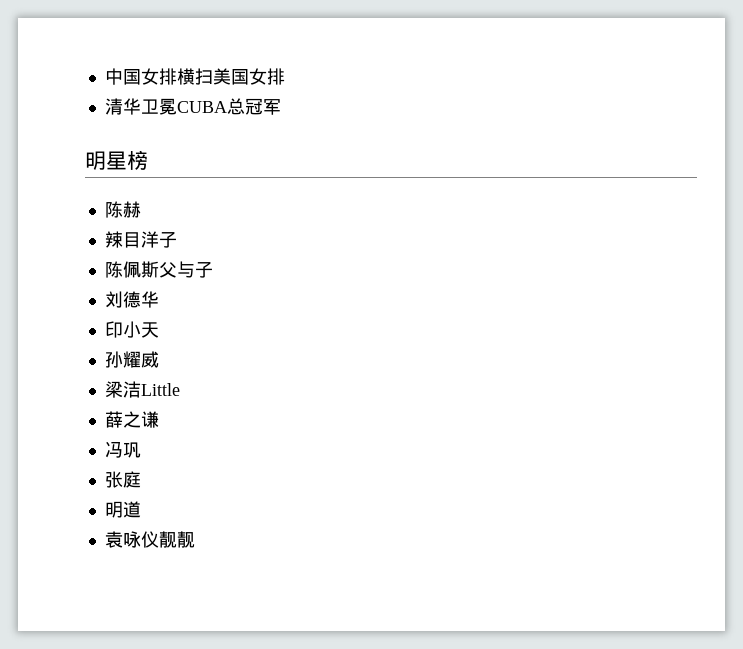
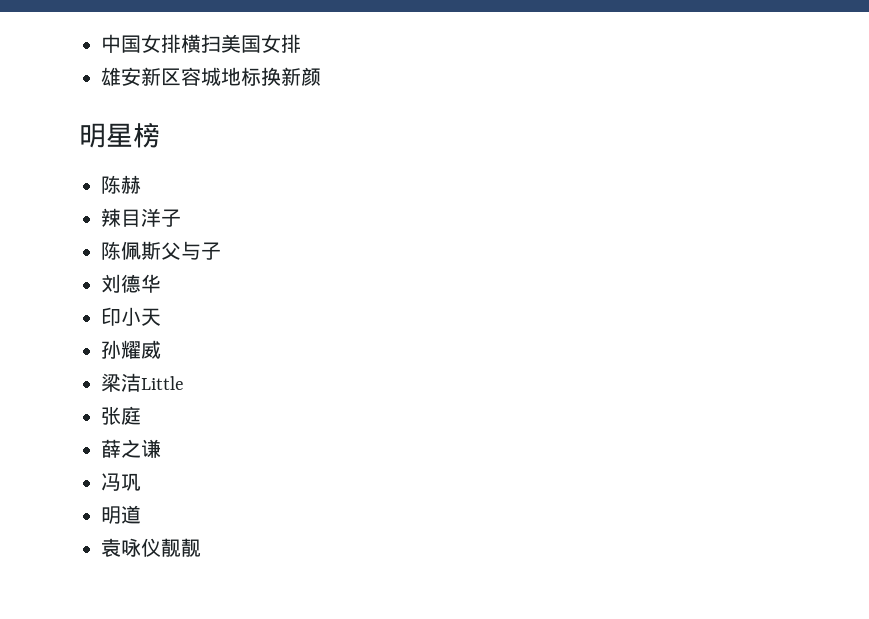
- 清华卫冕CUBA总冠军
+ 雄安新区容城地标换新颜
+ 张庭
- 张庭

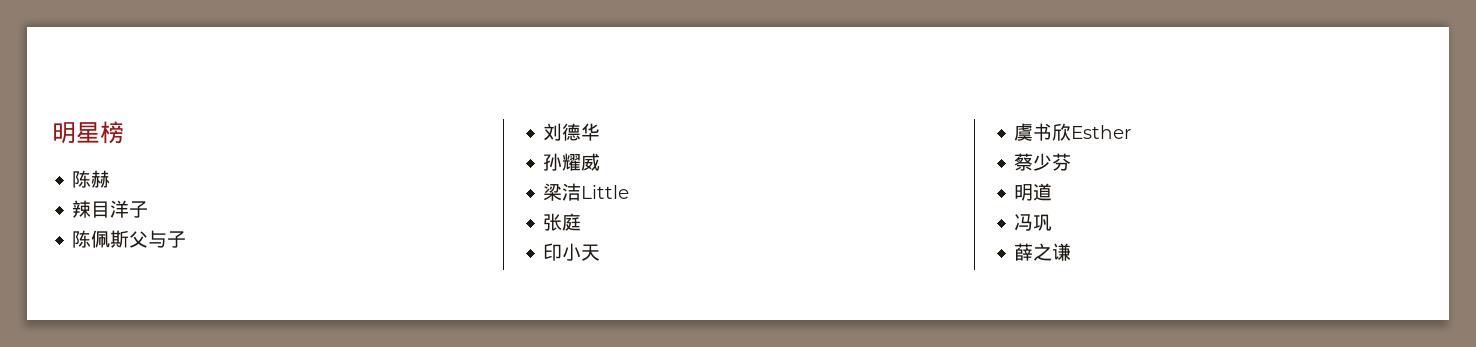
- 中国女排横扫美国女排
- 雄安新区容城地标换新颜
- 印小天
+ 印小天
+ 虞书欣Esther
+ 蔡少芬
+ 明道
+ 冯巩
  薛之谦
- 冯巩
- 明道
- 袁咏仪靓靓

